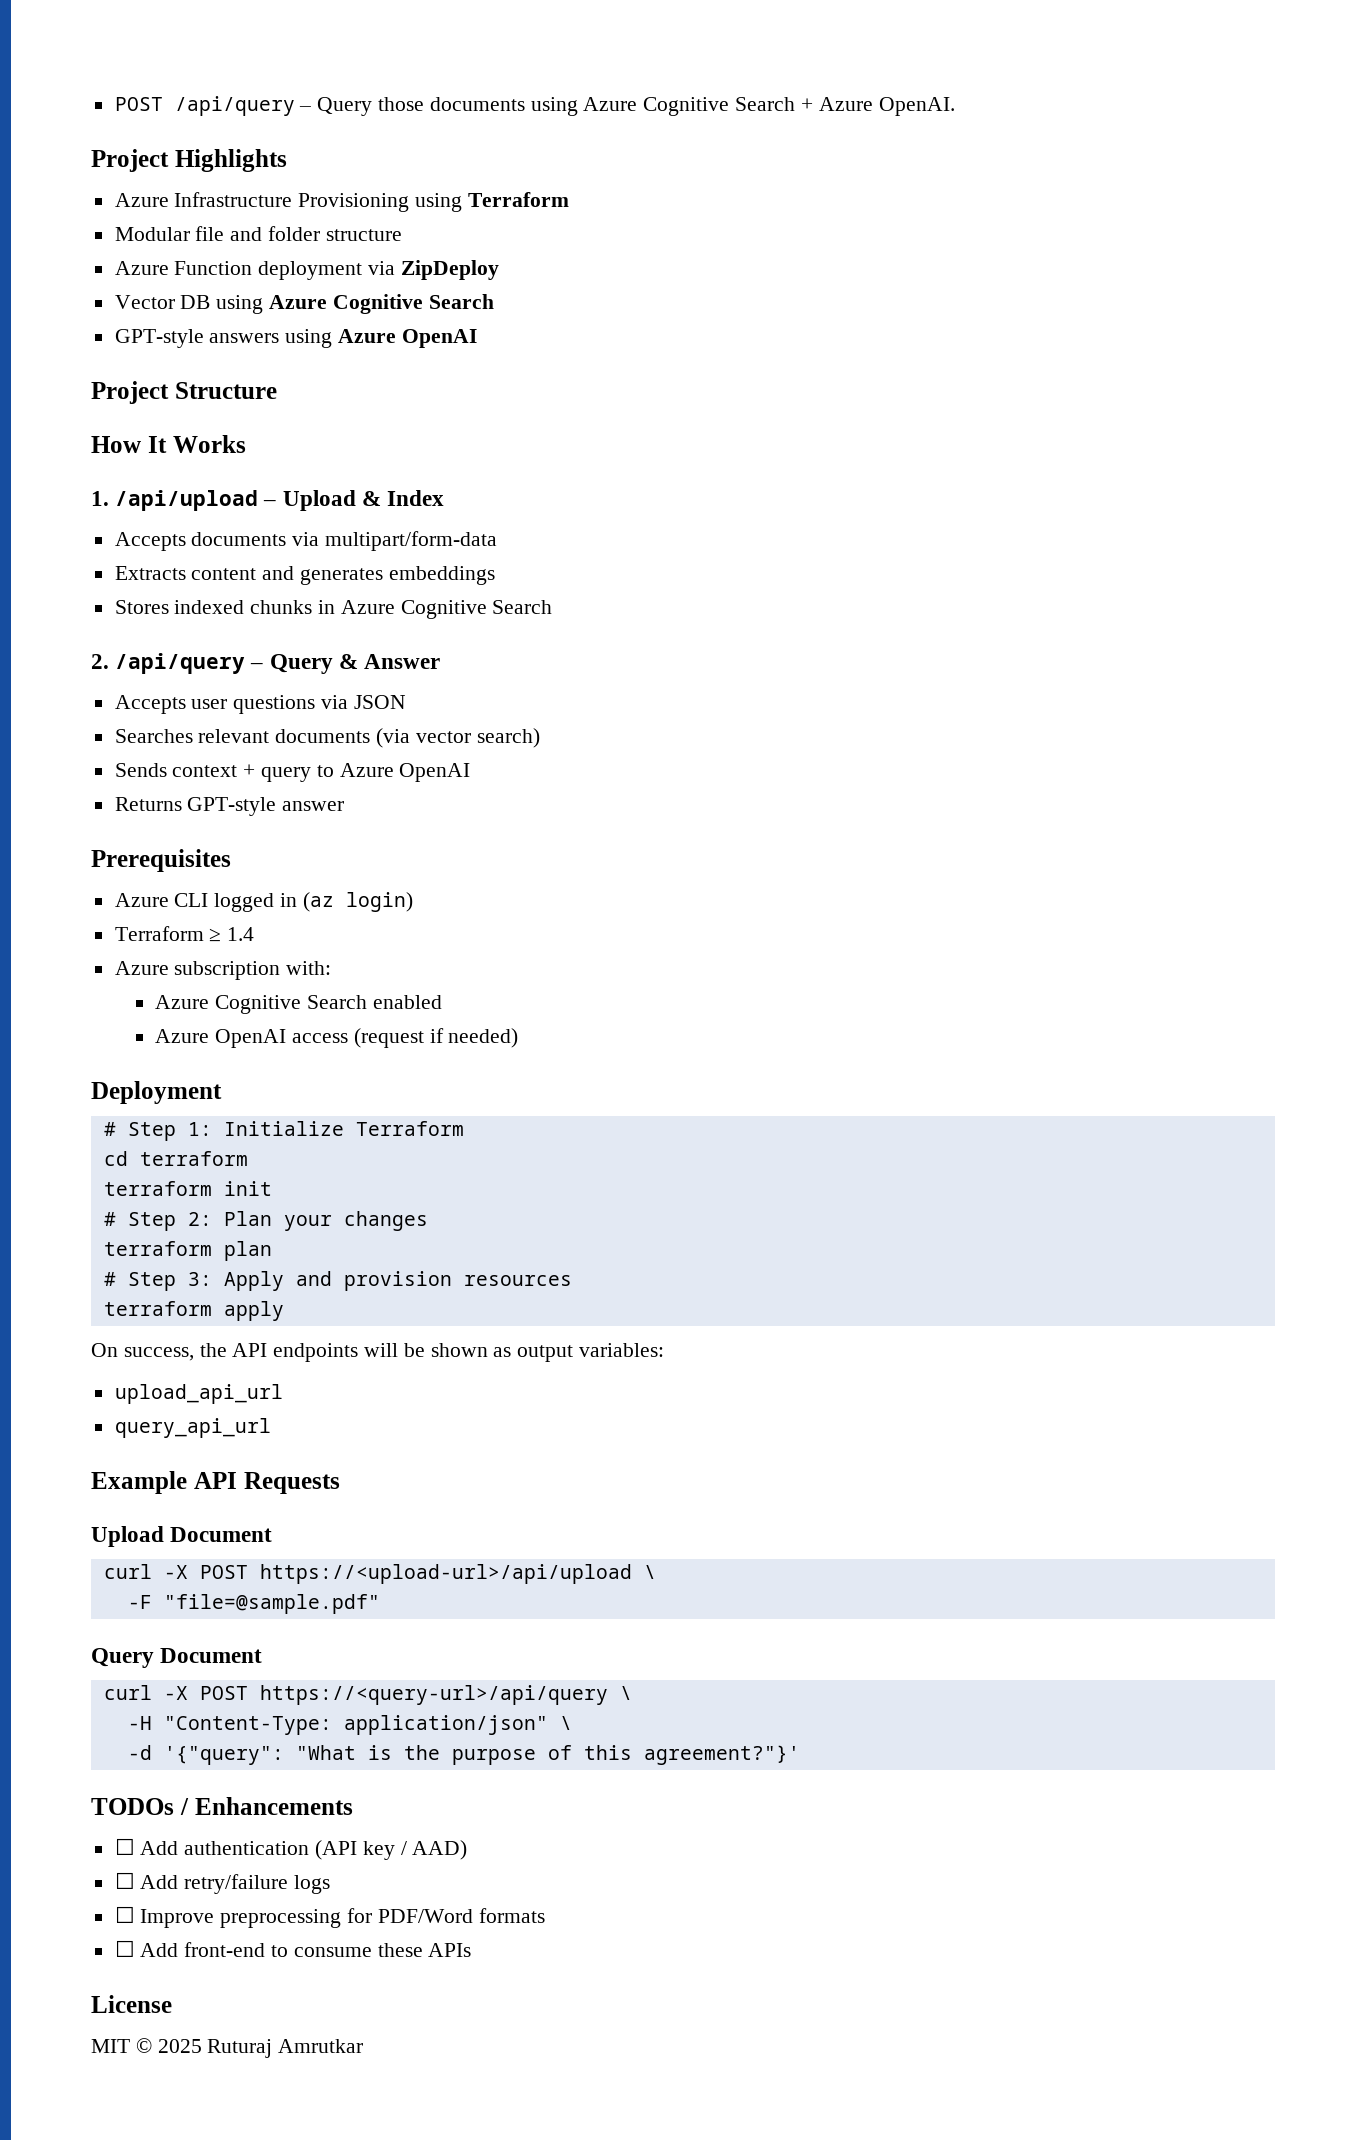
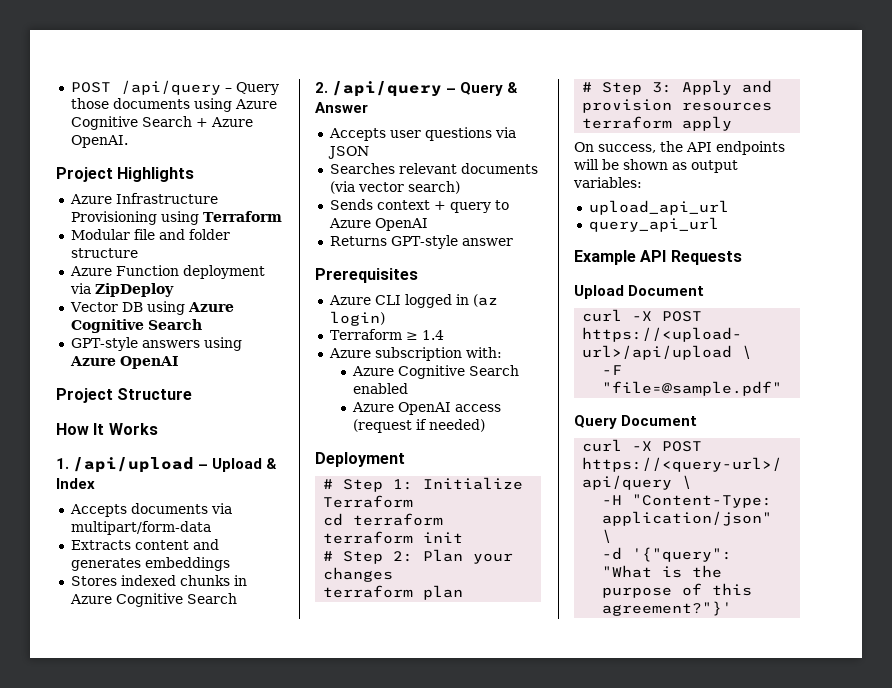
- TODOs / Enhancements
- ☐ Add authentication (API key / AAD)
- ☐ Add retry/failure logs
- ☐ Improve preprocessing for PDF/Word formats
- ☐ Add front-end to consume these APIs
- License
- MIT © 2025 Ruturaj Amrutkar

